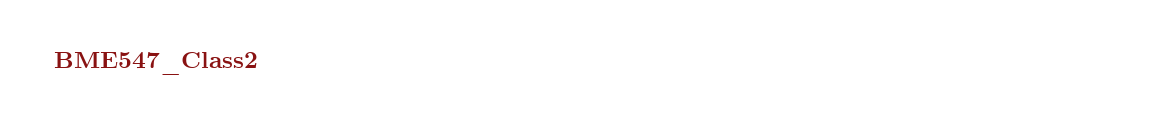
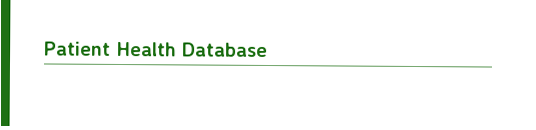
- BME547_Class2
+ Patient Health Database

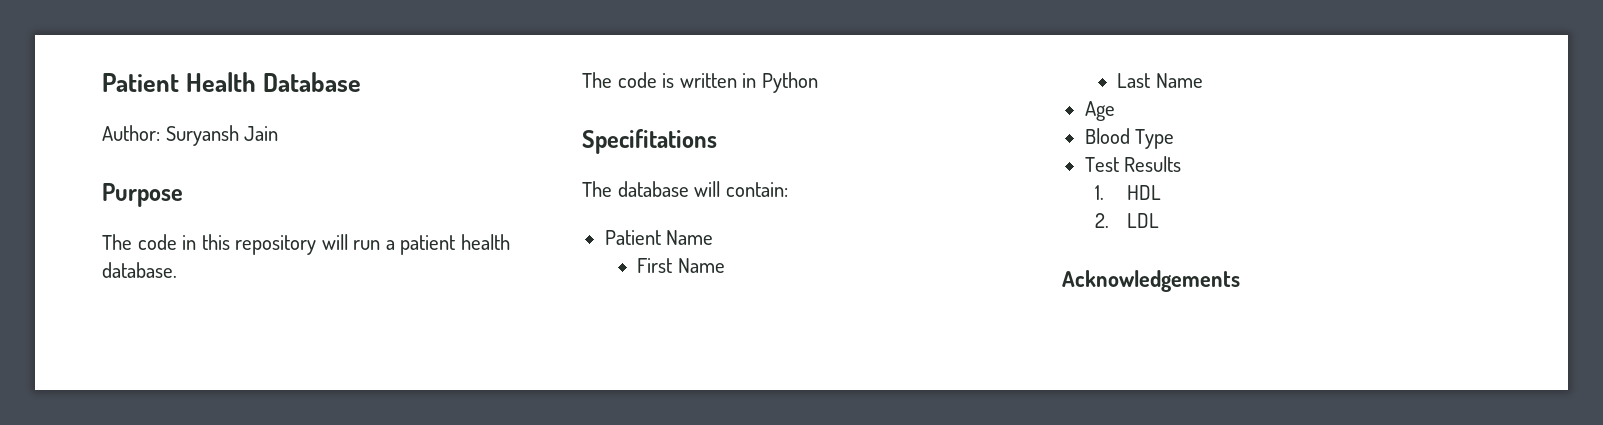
+ Author: Suryansh Jain
+ Purpose
+ The code in this repository will run a patient health database.
+ The code is written in Python
+ Specifitations
+ The database will contain:
+ Patient Name
+ First Name
+ Last Name
+ Age
+ Blood Type
+ Test Results
+ 1. HDL
+ 2. LDL
+ Acknowledgements

